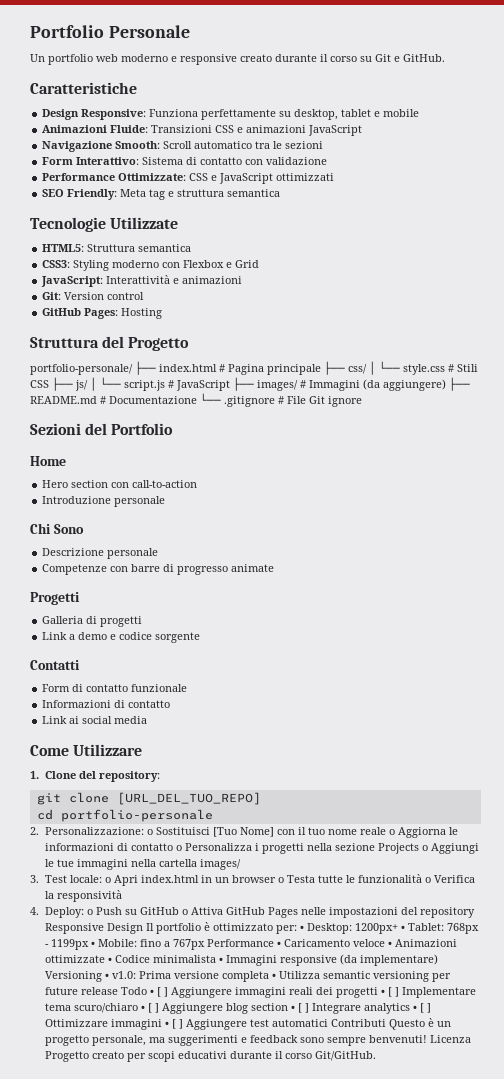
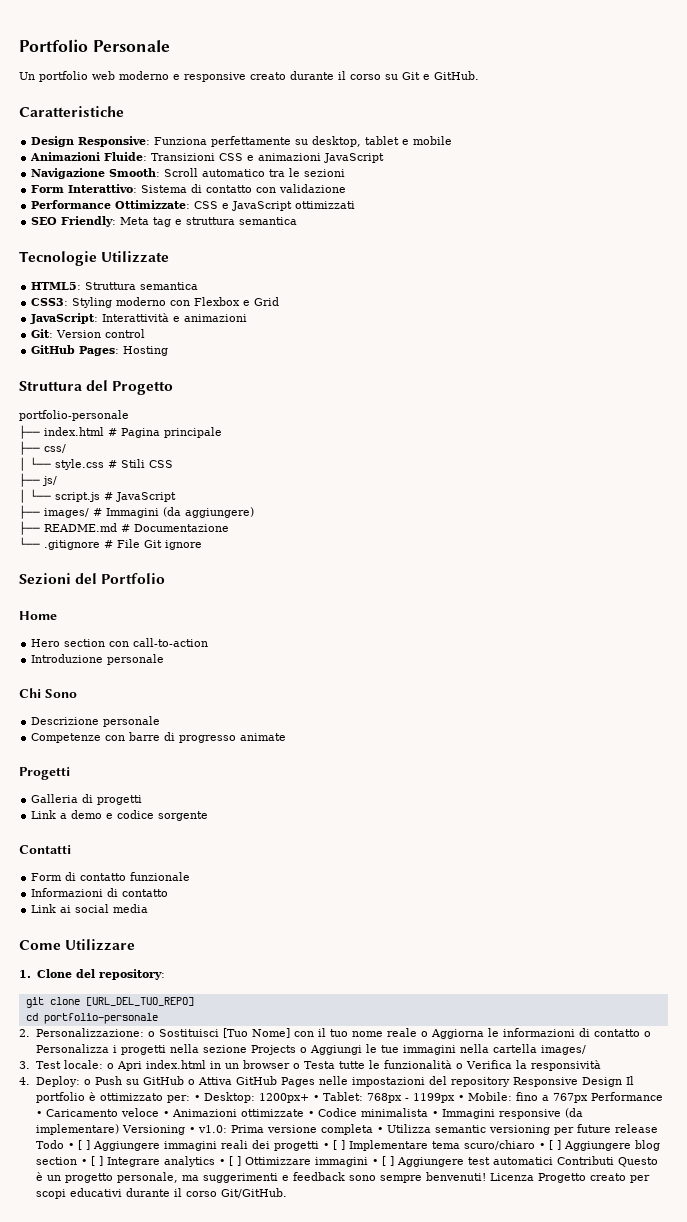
  Struttura del Progetto
- portfolio-personale/ ├── index.html # Pagina principale ├── css/ │ └── style.css # Stili CSS ├── js/ │ └── script.js # JavaScript ├── images/ # Immagini (da aggiungere) ├── README.md # Documentazione └── .gitignore # File Git ignore
+ portfolio-personale
+ ├── index.html # Pagina principale
+ ├── css/
+ │ └── style.css # Stili CSS
+ ├── js/
+ │ └── script.js # JavaScript
+ ├── images/ # Immagini (da aggiungere)
+ ├── README.md # Documentazione
+ └── .gitignore # File Git ignore

